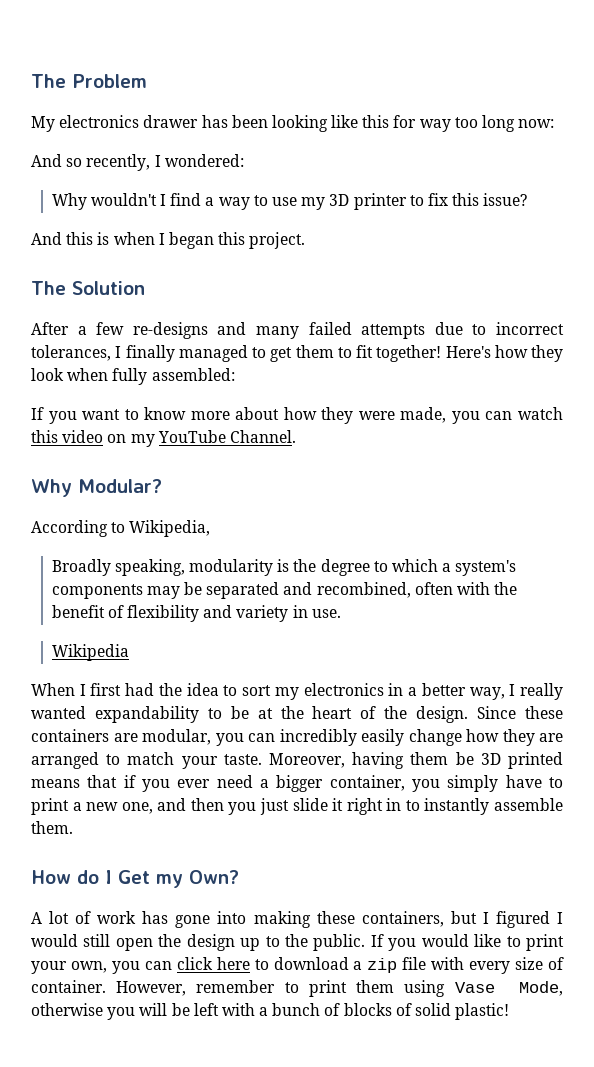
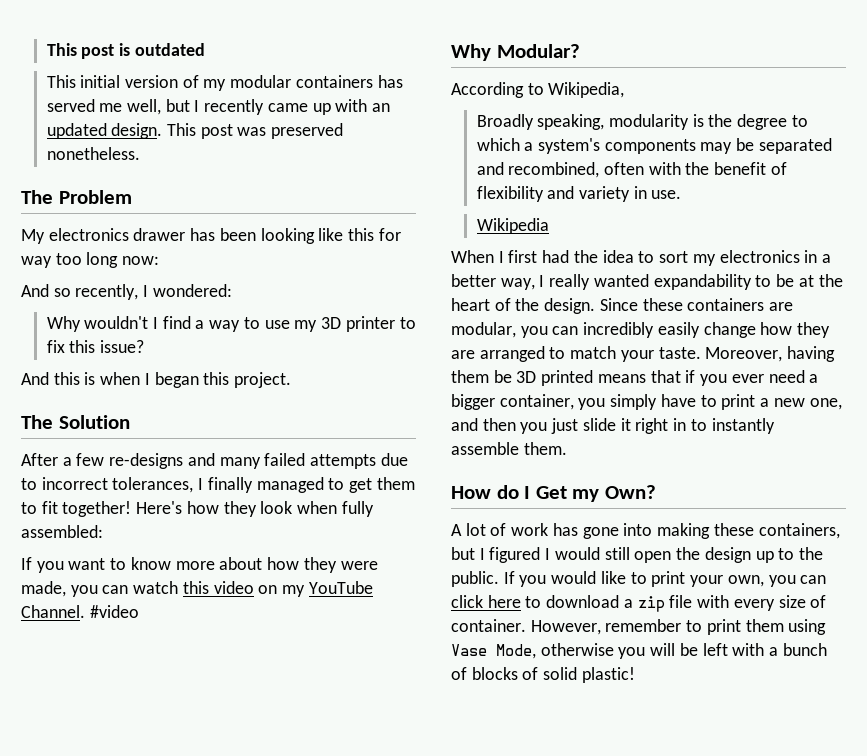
+ This post is outdated
+ This initial version of my modular containers has served me well, but I recently came up with an updated design. This post was preserved nonetheless.
+ #video

